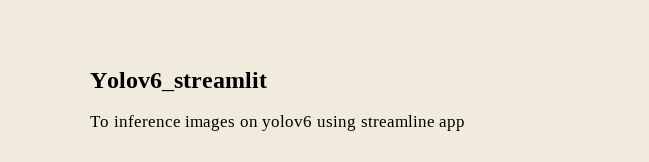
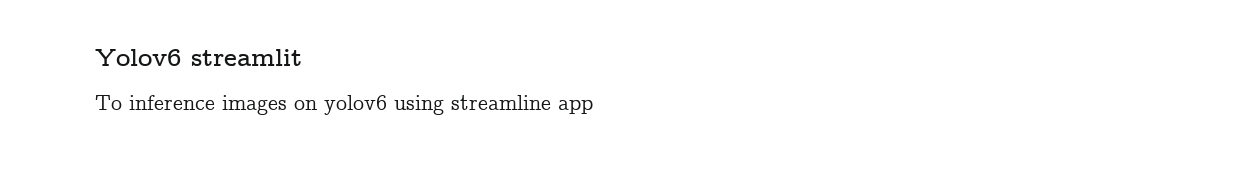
- Yolov6_streamlit
+ Yolov6 streamlit

